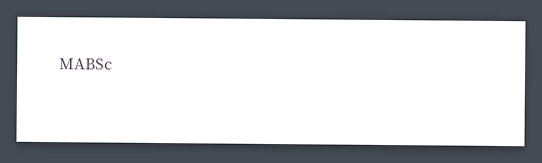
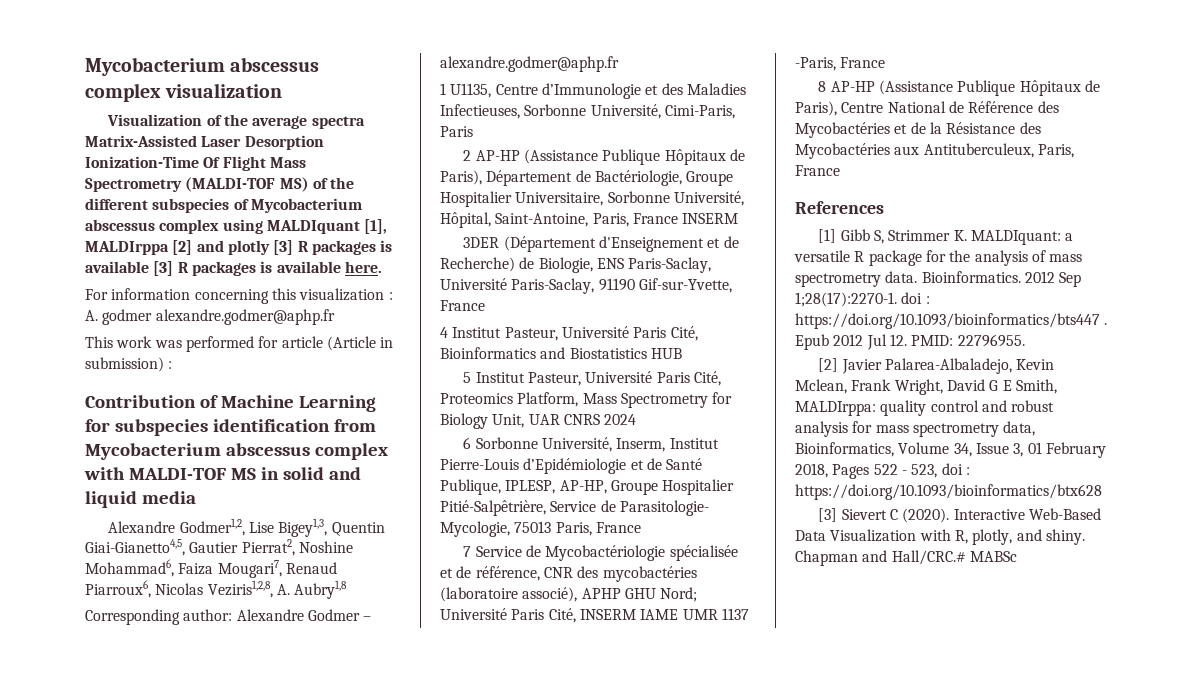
- MABSc
+ Mycobacterium abscessus complex visualization
+ Visualization of the average spectra Matrix-Assisted Laser Desorption Ionization-Time Of Flight Mass Spectrometry (MALDI-TOF MS) of the different subspecies of Mycobacterium abscessus complex using MALDIquant [1], MALDIrppa [2] and plotly [3] R packages is available [3] R packages is available here.
+ For information concerning this visualization : A. godmer alexandre.godmer@aphp.fr
+ This work was performed for article (Article in submission) :
+ Contribution of Machine Learning for subspecies identification from Mycobacterium abscessus complex with MALDI-TOF MS in solid and liquid media
+ Alexandre Godmer1,2, Lise Bigey1,3, Quentin Giai-Gianetto4,5, Gautier Pierrat2, Noshine Mohammad6, Faiza Mougari7, Renaud Piarroux6, Nicolas Veziris1,2,8, A. Aubry1,8
+ Corresponding author: Alexandre Godmer – alexandre.godmer@aphp.fr
+ 1 U1135, Centre d’Immunologie et des Maladies Infectieuses, Sorbonne Université, Cimi-Paris, Paris
+ 2 AP-HP (Assistance Publique Hôpitaux de Paris), Département de Bactériologie, Groupe Hospitalier Universitaire, Sorbonne Université, Hôpital, Saint-Antoine, Paris, France INSERM
+ 3DER (Département d'Enseignement et de Recherche) de Biologie, ENS Paris-Saclay, Université Paris-Saclay, 91190 Gif-sur-Yvette, France
+ 4 Institut Pasteur, Université Paris Cité, Bioinformatics and Biostatistics HUB
+ 5 Institut Pasteur, Université Paris Cité, Proteomics Platform, Mass Spectrometry for Biology Unit, UAR CNRS 2024
+ 6 Sorbonne Université, Inserm, Institut Pierre-Louis d’Epidémiologie et de Santé Publique, IPLESP, AP-HP, Groupe Hospitalier Pitié-Salpêtrière, Service de Parasitologie- Mycologie, 75013 Paris, France
+ 7 Service de Mycobactériologie spécialisée et de référence, CNR des mycobactéries (laboratoire associé), APHP GHU Nord; Université Paris Cité, INSERM IAME UMR 1137 -Paris, France
+ 8 AP-HP (Assistance Publique Hôpitaux de Paris), Centre National de Référence des Mycobactéries et de la Résistance des Mycobactéries aux Antituberculeux, Paris, France
+ References
+ [1] Gibb S, Strimmer K. MALDIquant: a versatile R package for the analysis of mass spectrometry data. Bioinformatics. 2012 Sep 1;28(17):2270-1. doi : https://doi.org/10.1093/bioinformatics/bts447 . Epub 2012 Jul 12. PMID: 22796955.
+ [2] Javier Palarea-Albaladejo, Kevin Mclean, Frank Wright, David G E Smith, MALDIrppa: quality control and robust analysis for mass spectrometry data, Bioinformatics, Volume 34, Issue 3, 01 February 2018, Pages 522 - 523, doi : https://doi.org/10.1093/bioinformatics/btx628
+ [3] Sievert C (2020). Interactive Web-Based Data Visualization with R, plotly, and shiny. Chapman and Hall/CRC.# MABSc

